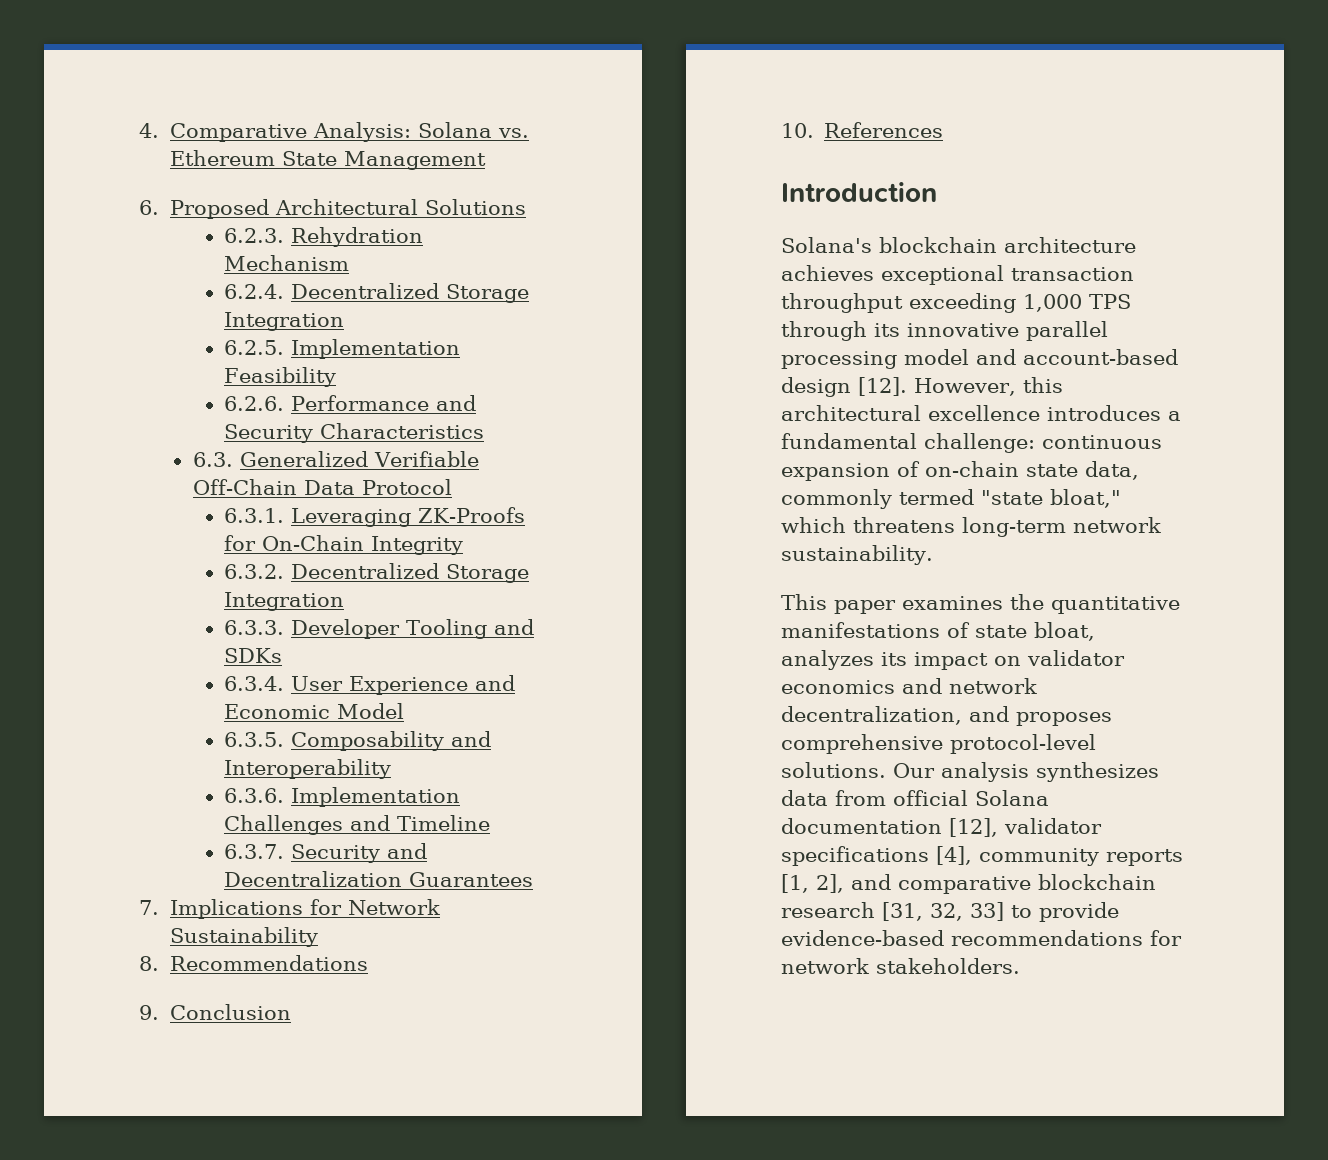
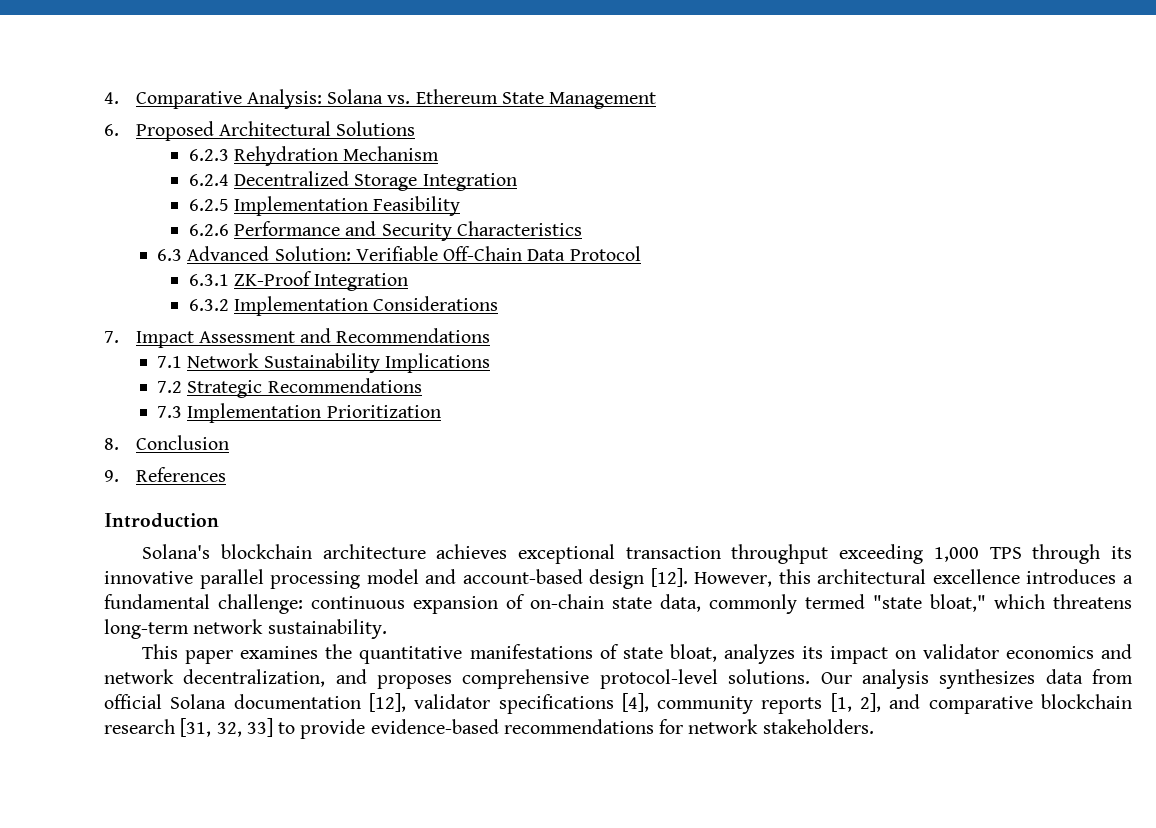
- 6.2.3. Rehydration Mechanism
+ 6.2.3 Rehydration Mechanism
- 6.2.4. Decentralized Storage Integration
- 6.2.5. Implementation Feasibility
+ 6.2.4 Decentralized Storage Integration
+ 6.2.5 Implementation Feasibility
- 6.2.6. Performance and Security Characteristics
+ 6.2.6 Performance and Security Characteristics
- 6.3. Generalized Verifiable Off-Chain Data Protocol
+ 6.3 Advanced Solution: Verifiable Off-Chain Data Protocol
- 6.3.1. Leveraging ZK-Proofs for On-Chain Integrity
- 6.3.2. Decentralized Storage Integration
- 6.3.3. Developer Tooling and SDKs
- 6.3.4. User Experience and Economic Model
- 6.3.5. Composability and Interoperability
- 6.3.6. Implementation Challenges and Timeline
- 6.3.7. Security and Decentralization Guarantees
- 7. Implications for Network Sustainability
- 8. Recommendations
- 9. Conclusion
+ 6.3.1 ZK-Proof Integration
+ 6.3.2 Implementation Considerations
+ 7. Impact Assessment and Recommendations
+ 7.1 Network Sustainability Implications
+ 7.2 Strategic Recommendations
+ 7.3 Implementation Prioritization
+ 8. Conclusion
- 10. References
+ 9. References

